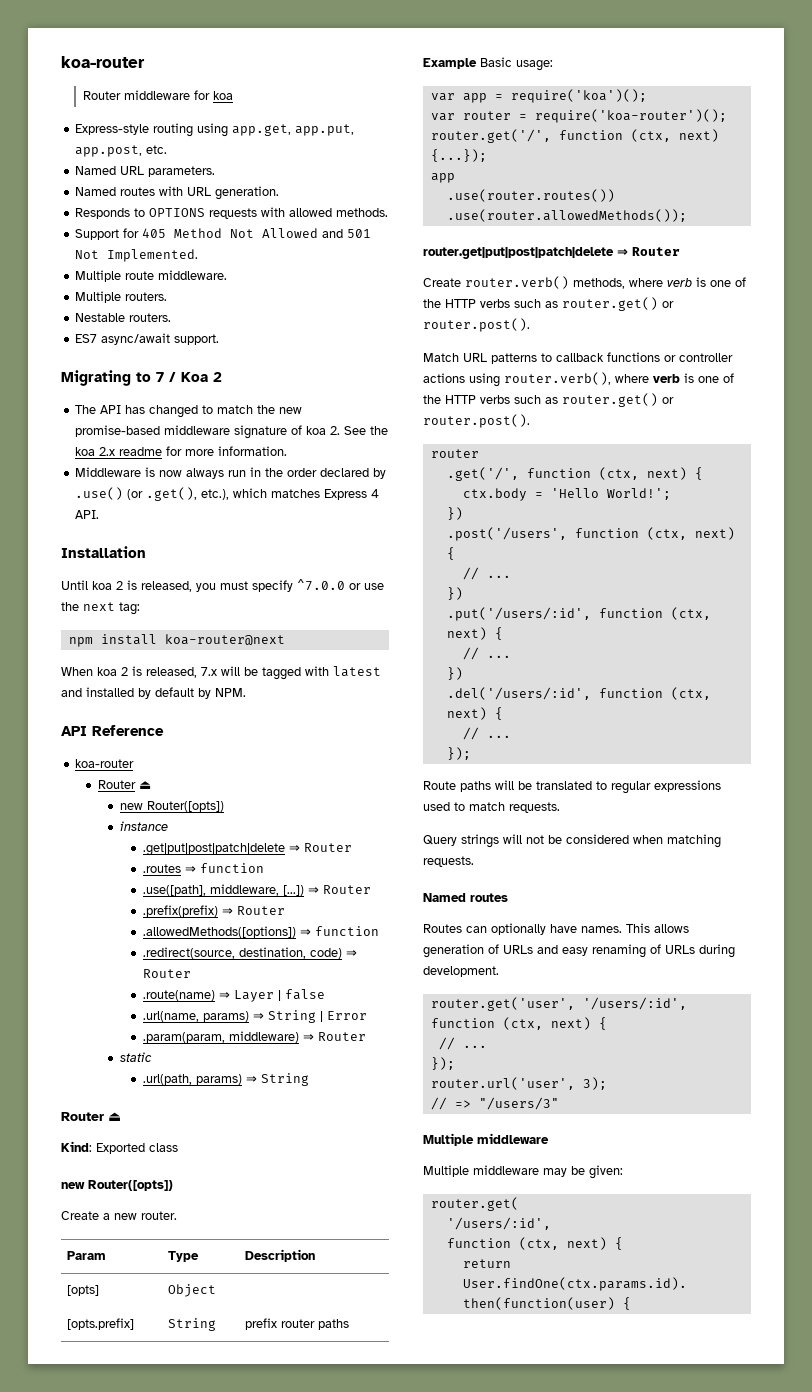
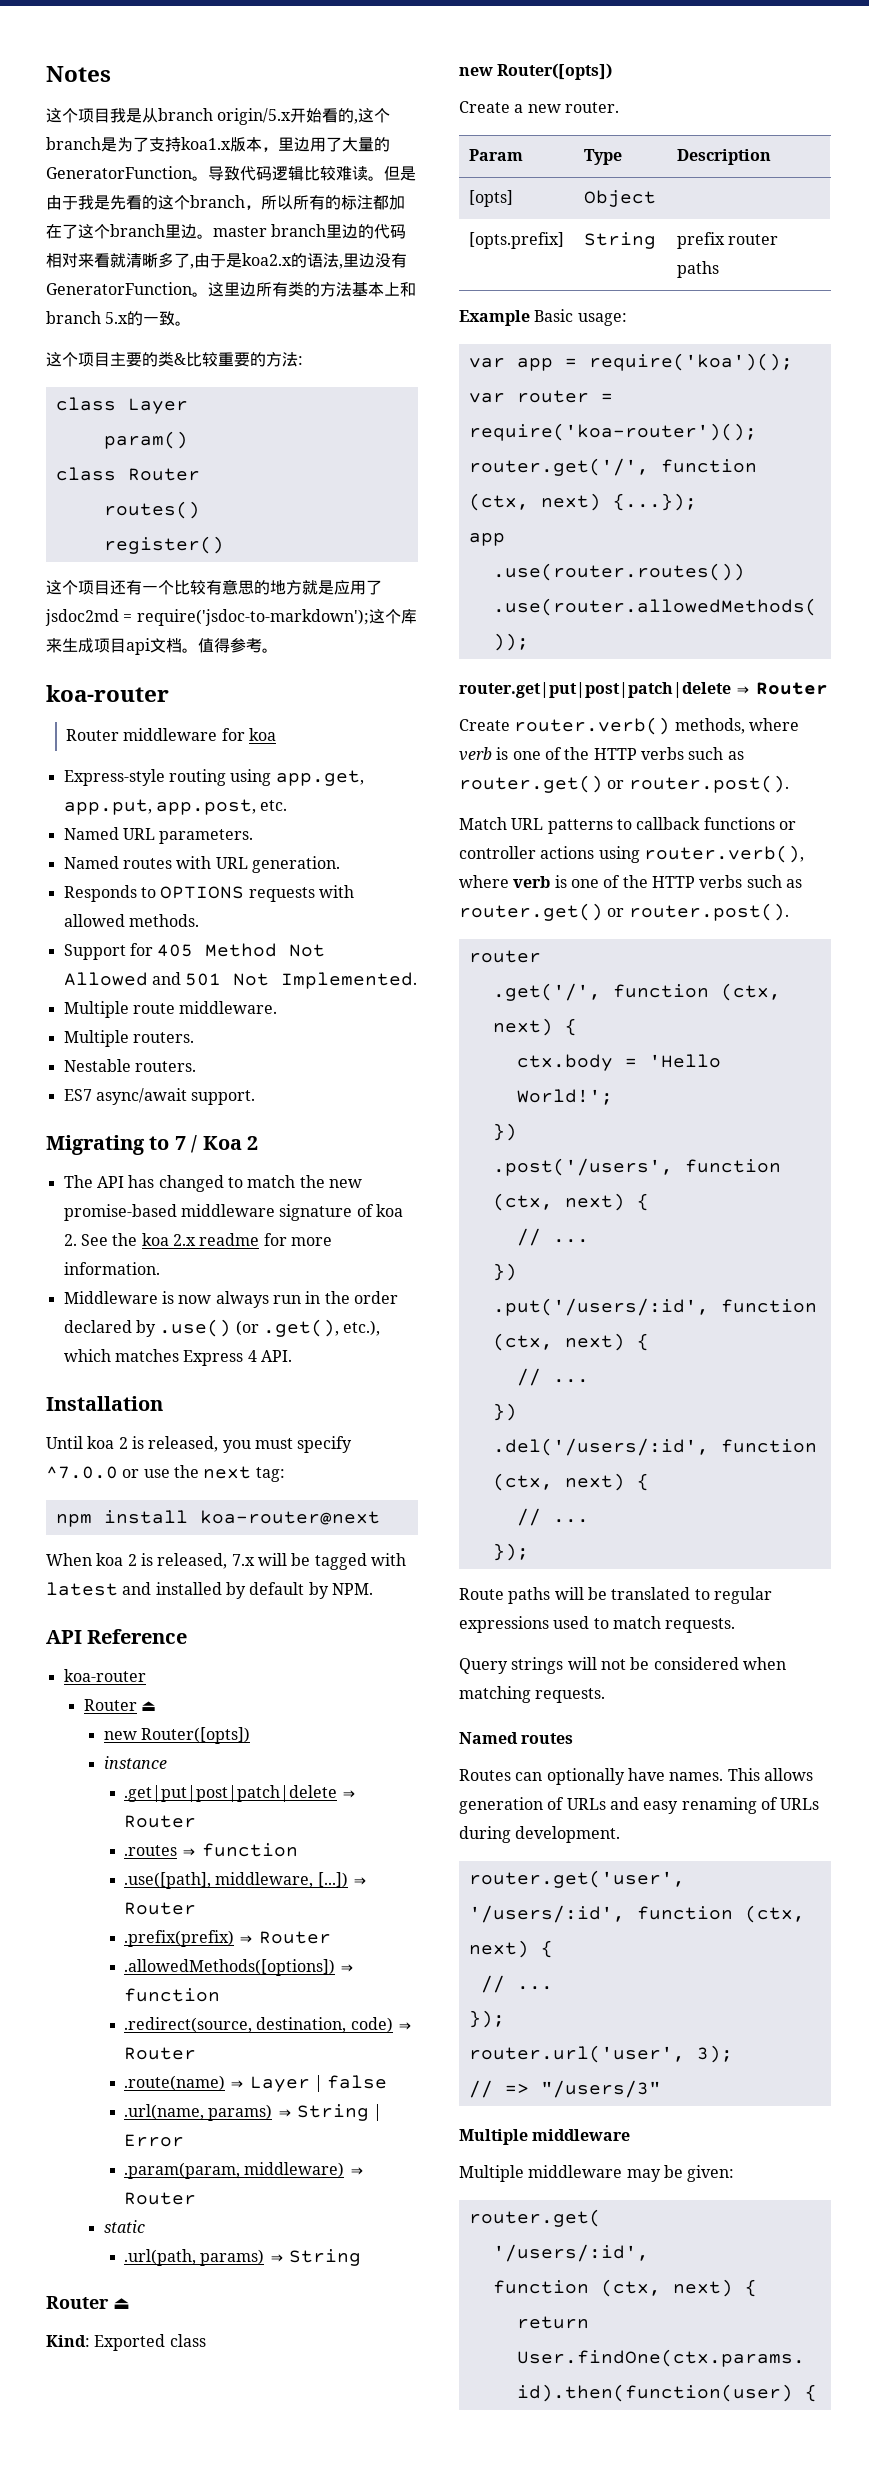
+ Notes
+ 这个项目我是从branch origin/5.x开始看的,这个branch是为了支持koa1.x版本，里边用了大量的GeneratorFunction。导致代码逻辑比较难读。但是由于我是先看的这个branch，所以所有的标注都加在了这个branch里边。master branch里边的代码相对来看就清晰多了,由于是koa2.x的语法,里边没有GeneratorFunction。这里边所有类的方法基本上和branch 5.x的一致。
+ 这个项目主要的类&比较重要的方法:
+ class Layer
+ param()
+ class Router
+ routes()
+ register()
+ 这个项目还有一个比较有意思的地方就是应用了jsdoc2md = require('jsdoc-to-markdown');这个库来生成项目api文档。值得参考。

